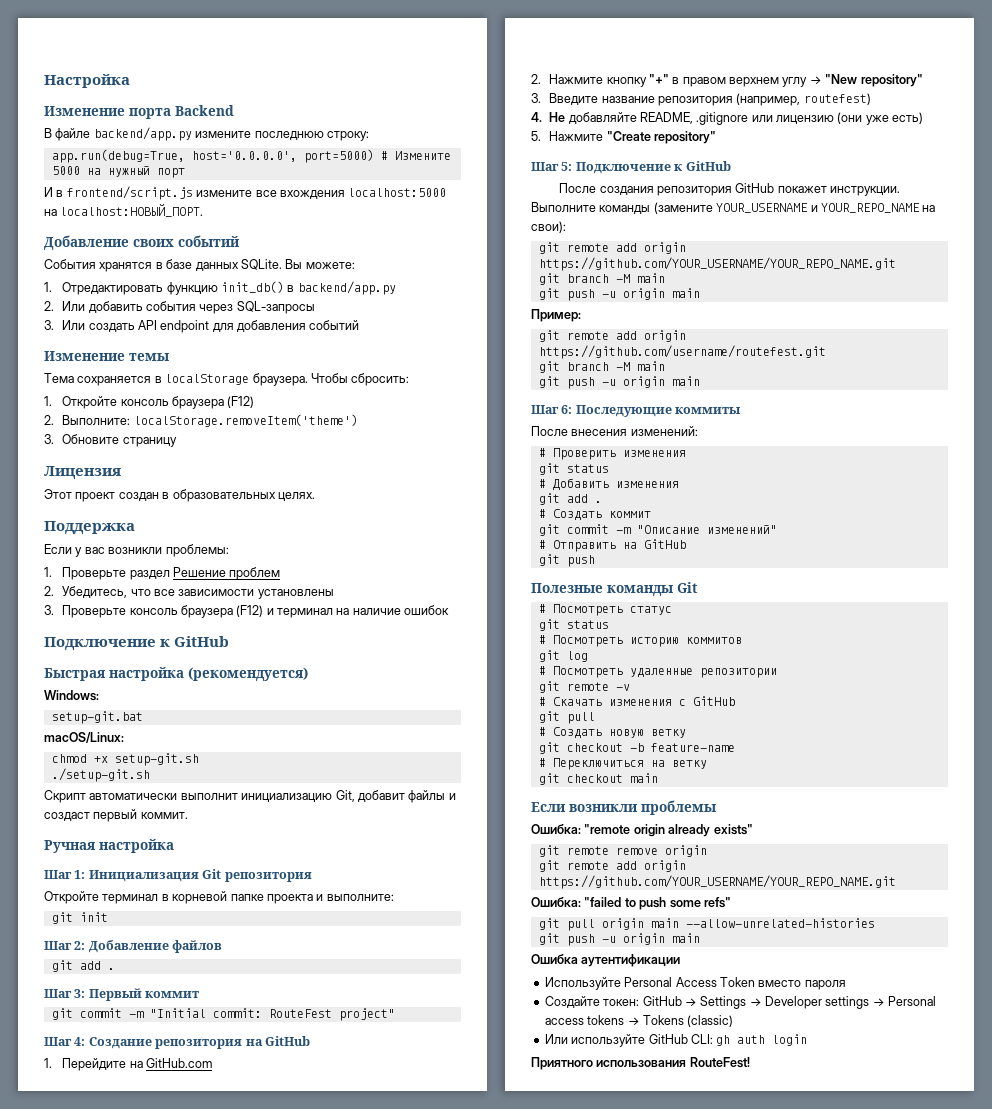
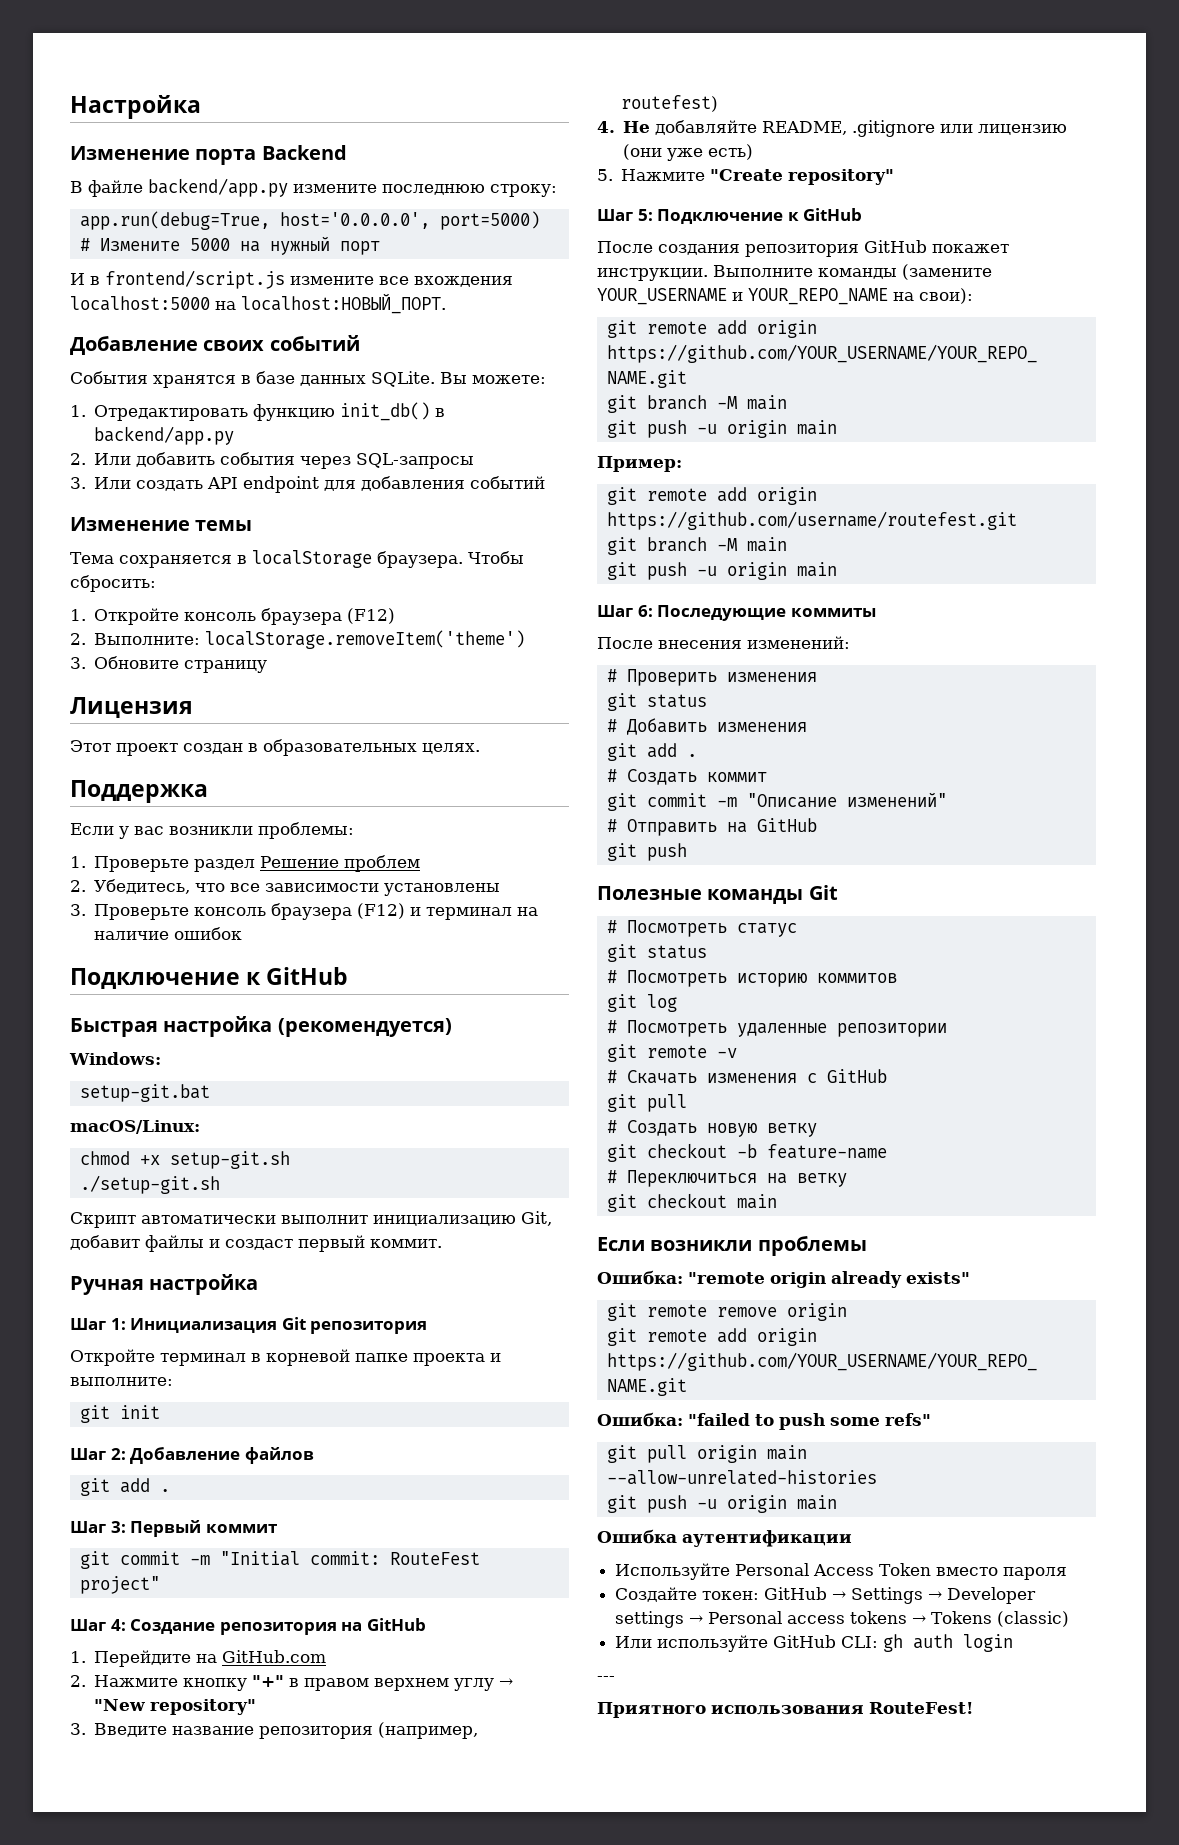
+ ---

